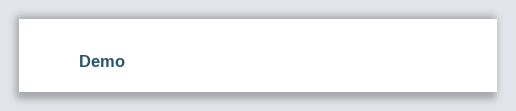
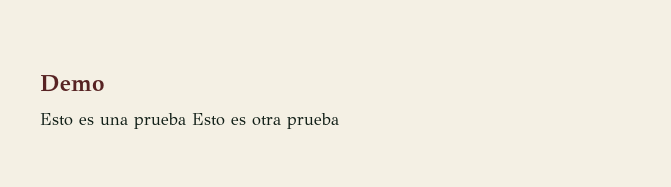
+ Esto es una prueba Esto es otra prueba

